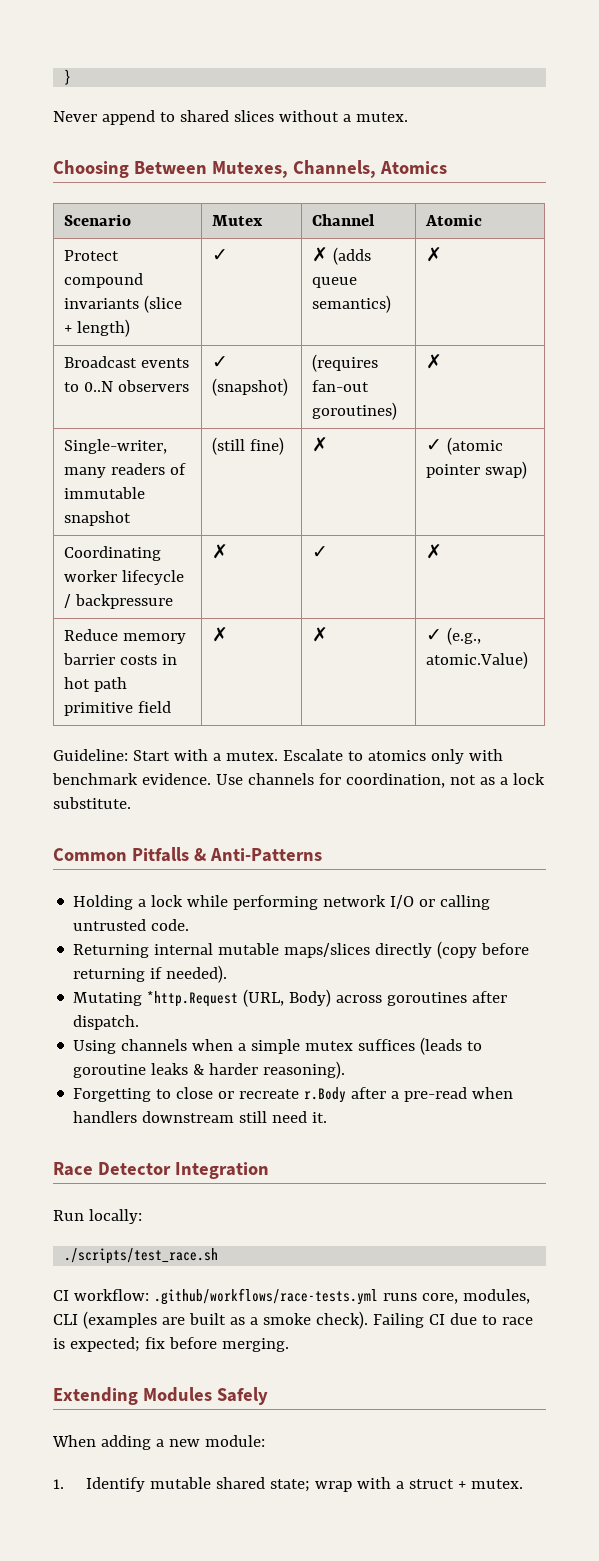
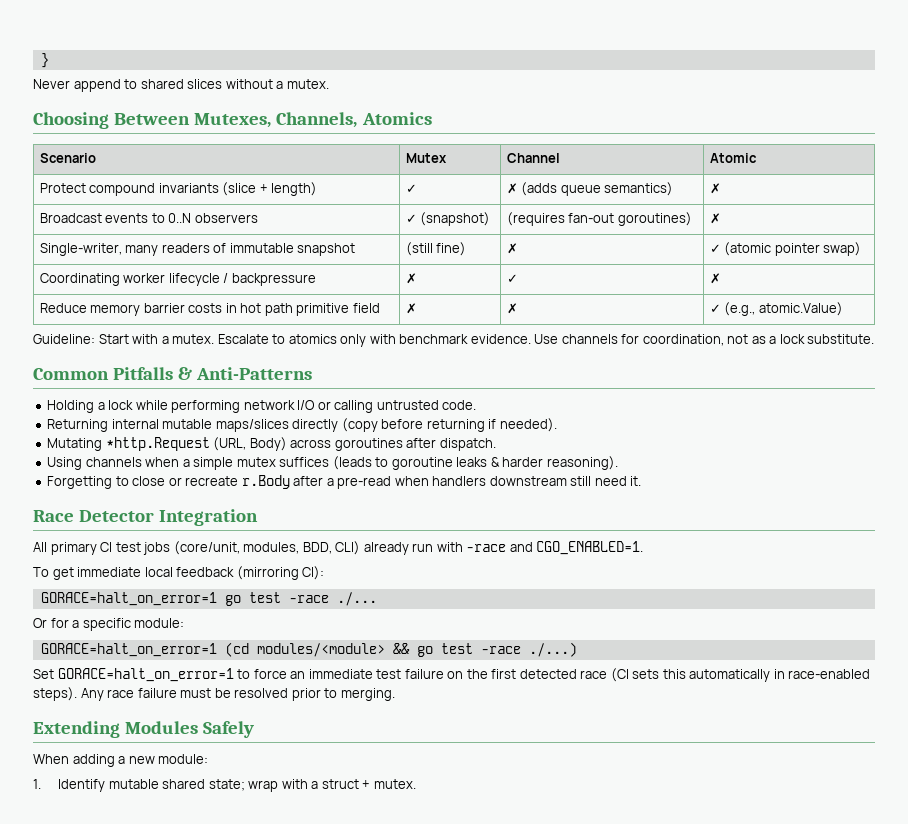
- Run locally:
- ./scripts/test_race.sh
- CI workflow: .github/workflows/race-tests.yml runs core, modules, CLI (examples are built as a smoke check). Failing CI due to race is expected; fix before merging.
+ All primary CI test jobs (core/unit, modules, BDD, CLI) already run with -race and CGO_ENABLED=1.
+ To get immediate local feedback (mirroring CI):
+ GORACE=halt_on_error=1 go test -race ./...
+ Or for a specific module:
+ GORACE=halt_on_error=1 (cd modules/<module> && go test -race ./...)
+ Set GORACE=halt_on_error=1 to force an immediate test failure on the first detected race (CI sets this automatically in race-enabled steps). Any race failure must be resolved prior to merging.

